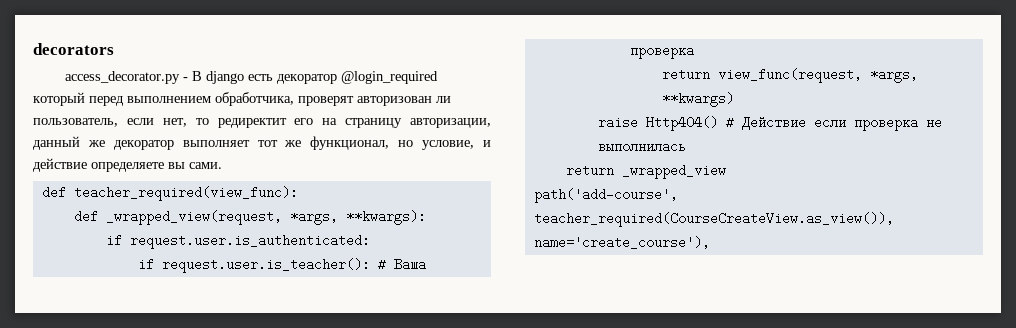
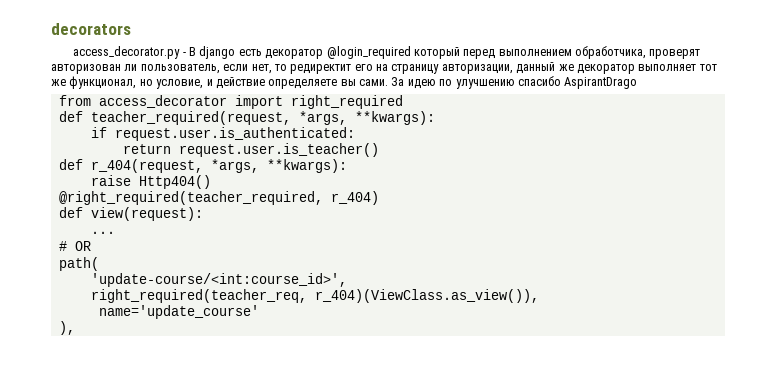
- access_decorator.py - В django есть декоратор @login_required который перед выполнением обработчика, проверят авторизован ли пользователь, если нет, то редиректит его на страницу авторизации, данный же декоратор выполняет тот же функционал, но условие, и действие определяете вы сами.
- def teacher_required(view_func):
- def _wrapped_view(request, *args, **kwargs):
+ access_decorator.py - В django есть декоратор @login_required который перед выполнением обработчика, проверят авторизован ли пользователь, если нет, то редиректит его на страницу авторизации, данный же декоратор выполняет тот же функционал, но условие, и действие определяете вы сами. За идею по улучшению спасибо AspirantDrago
+ from access_decorator import right_required
+ def teacher_required(request, *args, **kwargs):
  if request.user.is_authenticated:
- if request.user.is_teacher(): # Ваша проверка
- return view_func(request, *args, **kwargs)
- raise Http404() # Действие если проверка не выполнилась
- return _wrapped_view
- path('add-course', teacher_required(CourseCreateView.as_view()), name='create_course'),
+ return request.user.is_teacher()
+ def r_404(request, *args, **kwargs):
+ raise Http404()
+ @right_required(teacher_required, r_404)
+ def view(request):
+ ...
+ # OR
+ path(
+ 'update-course/<int:course_id>',
+ right_required(teacher_req, r_404)(ViewClass.as_view()),
+ name='update_course'
+ ),

